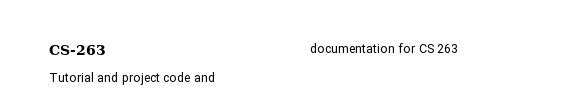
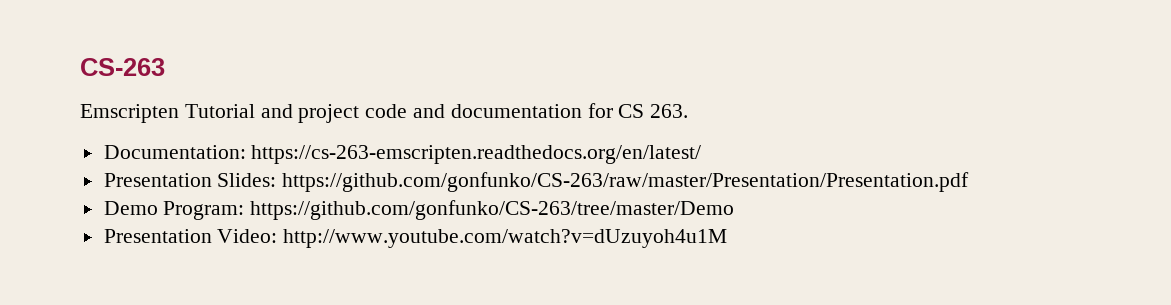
- Tutorial and project code and documentation for CS 263
+ Emscripten Tutorial and project code and documentation for CS 263.
+ Documentation: https://cs-263-emscripten.readthedocs.org/en/latest/
+ Presentation Slides: https://github.com/gonfunko/CS-263/raw/master/Presentation/Presentation.pdf
+ Demo Program: https://github.com/gonfunko/CS-263/tree/master/Demo
+ Presentation Video: http://www.youtube.com/watch?v=dUzuyoh4u1M

